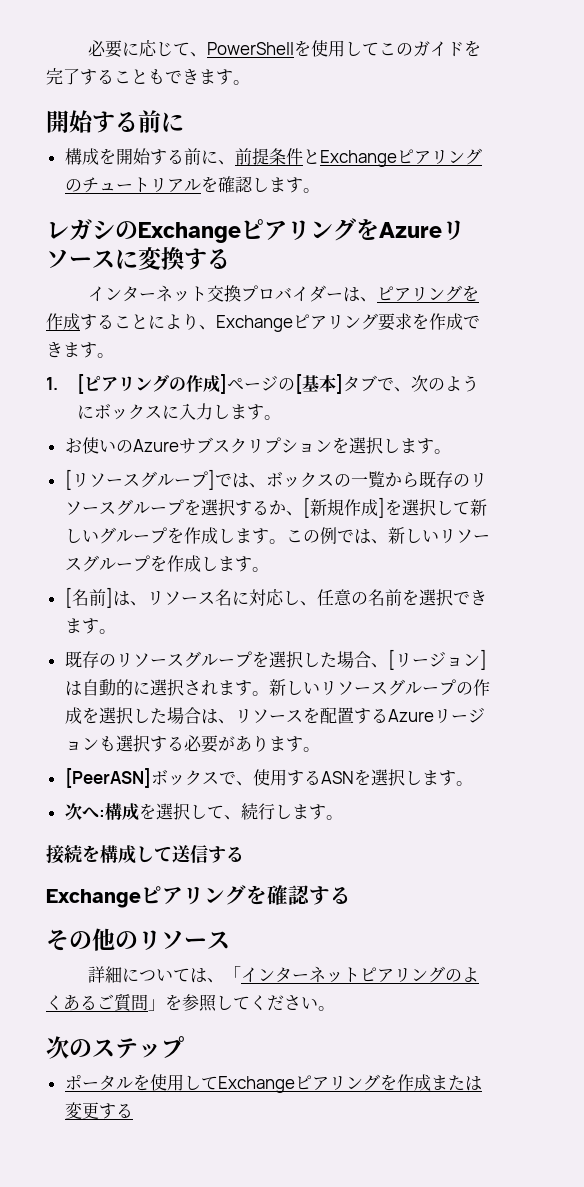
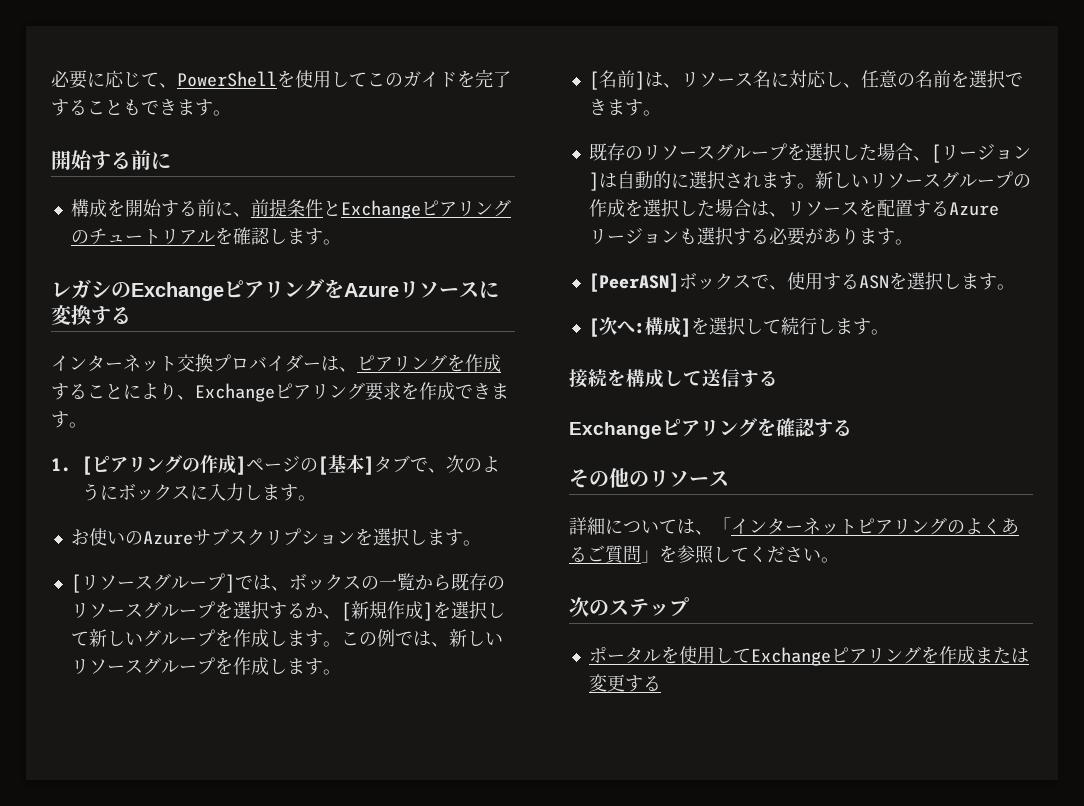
- 次へ:構成を選択して、続行します。
+ [次へ:構成]を選択して続行します。

